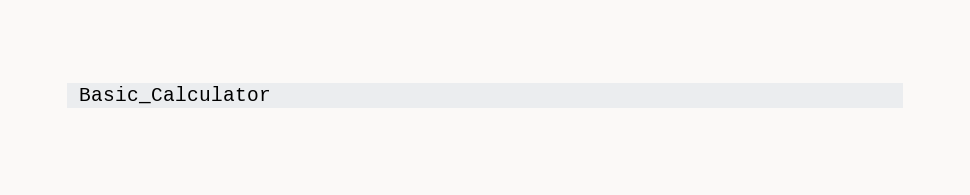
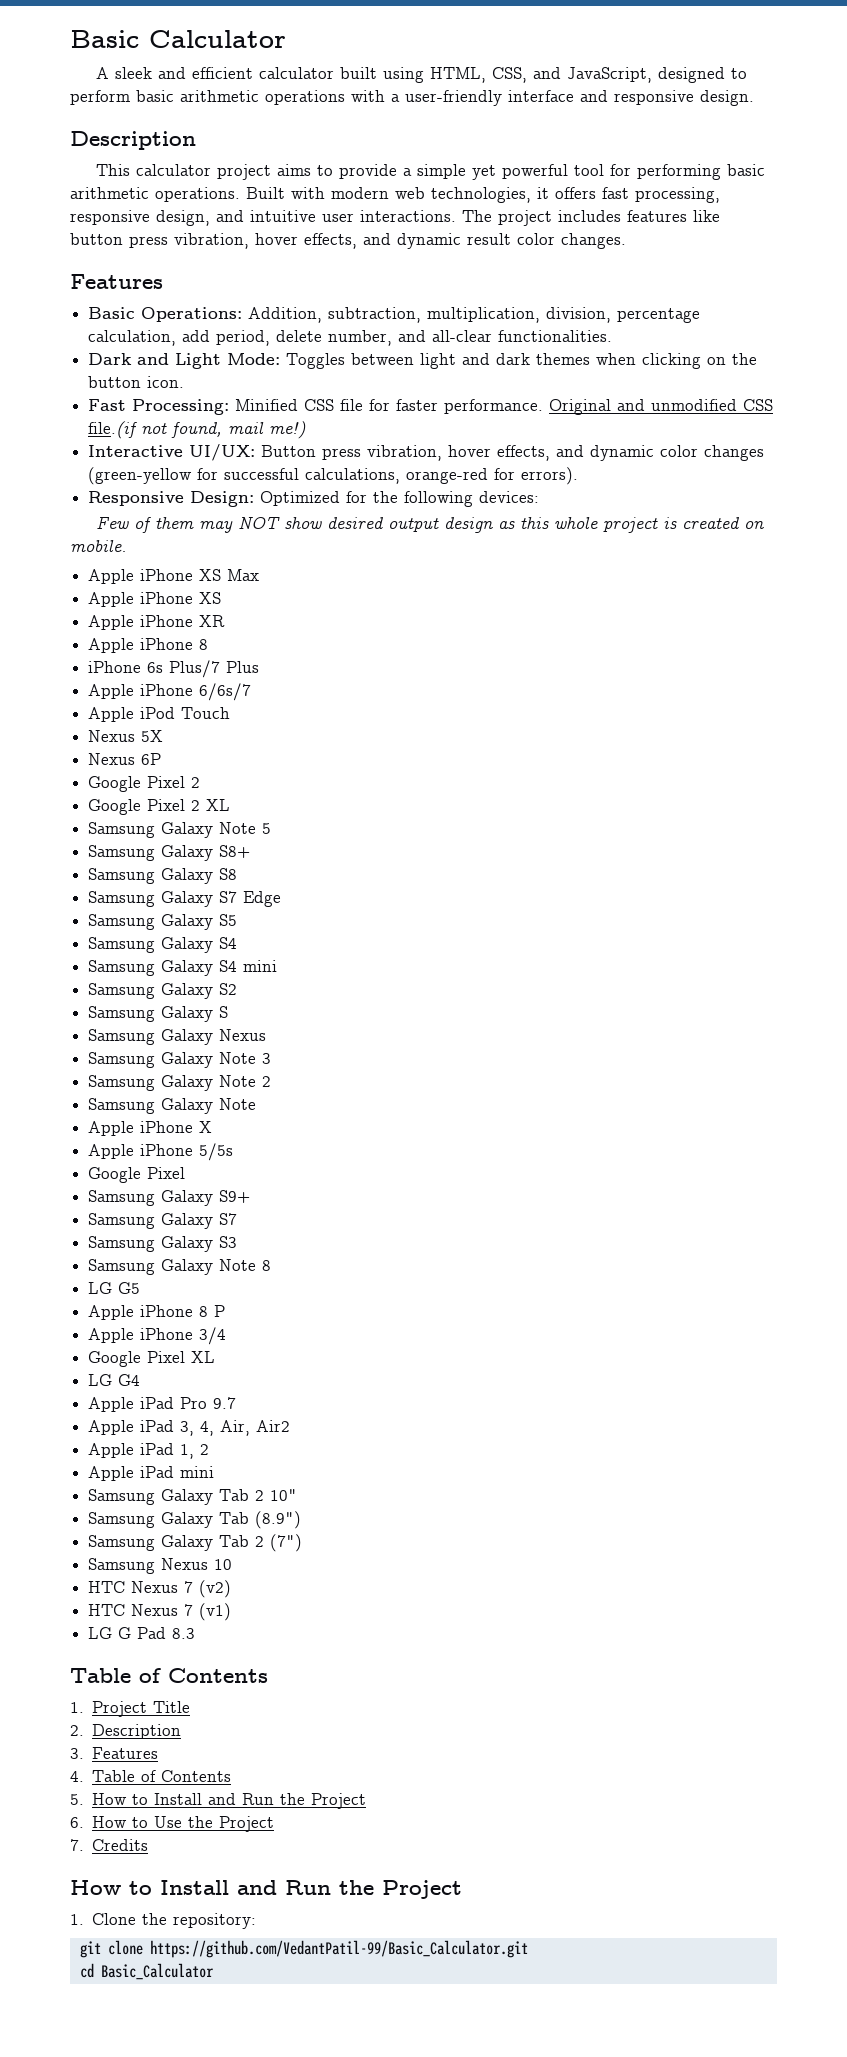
- Basic_Calculator
+ Basic Calculator
+ A sleek and efficient calculator built using HTML, CSS, and JavaScript, designed to perform basic arithmetic operations with a user-friendly interface and responsive design.
+ Description
+ This calculator project aims to provide a simple yet powerful tool for performing basic arithmetic operations. Built with modern web technologies, it offers fast processing, responsive design, and intuitive user interactions. The project includes features like button press vibration, hover effects, and dynamic result color changes.
+ Features
+ Basic Operations: Addition, subtraction, multiplication, division, percentage calculation, add period, delete number, and all-clear functionalities.
+ Dark and Light Mode: Toggles between light and dark themes when clicking on the button icon.
+ Fast Processing: Minified CSS file for faster performance. Original and unmodified CSS file.(if not found, mail me!)
+ Interactive UI/UX: Button press vibration, hover effects, and dynamic color changes (green-yellow for successful calculations, orange-red for errors).
+ Responsive Design: Optimized for the following devices:
+ Few of them may NOT show desired output design as this whole project is created on mobile.
+ Apple iPhone XS Max
+ Apple iPhone XS
+ Apple iPhone XR
+ Apple iPhone 8
+ iPhone 6s Plus/7 Plus
+ Apple iPhone 6/6s/7
+ Apple iPod Touch
+ Nexus 5X
+ Nexus 6P
+ Google Pixel 2
+ Google Pixel 2 XL
+ Samsung Galaxy Note 5
+ Samsung Galaxy S8+
+ Samsung Galaxy S8
+ Samsung Galaxy S7 Edge
+ Samsung Galaxy S5
+ Samsung Galaxy S4
+ Samsung Galaxy S4 mini
+ Samsung Galaxy S2
+ Samsung Galaxy S
+ Samsung Galaxy Nexus
+ Samsung Galaxy Note 3
+ Samsung Galaxy Note 2
+ Samsung Galaxy Note
+ Apple iPhone X
+ Apple iPhone 5/5s
+ Google Pixel
+ Samsung Galaxy S9+
+ Samsung Galaxy S7
+ Samsung Galaxy S3
+ Samsung Galaxy Note 8
+ LG G5
+ Apple iPhone 8 P
+ Apple iPhone 3/4
+ Google Pixel XL
+ LG G4
+ Apple iPad Pro 9.7
+ Apple iPad 3, 4, Air, Air2
+ Apple iPad 1, 2
+ Apple iPad mini
+ Samsung Galaxy Tab 2 10"
+ Samsung Galaxy Tab (8.9")
+ Samsung Galaxy Tab 2 (7")
+ Samsung Nexus 10
+ HTC Nexus 7 (v2)
+ HTC Nexus 7 (v1)
+ LG G Pad 8.3
+ Table of Contents
+ 1. Project Title
+ 2. Description
+ 3. Features
+ 4. Table of Contents
+ 5. How to Install and Run the Project
+ 6. How to Use the Project
+ 7. Credits
+ How to Install and Run the Project
+ 1. Clone the repository:
+ git clone https://github.com/VedantPatil-99/Basic_Calculator.git
+ cd Basic_Calculator

